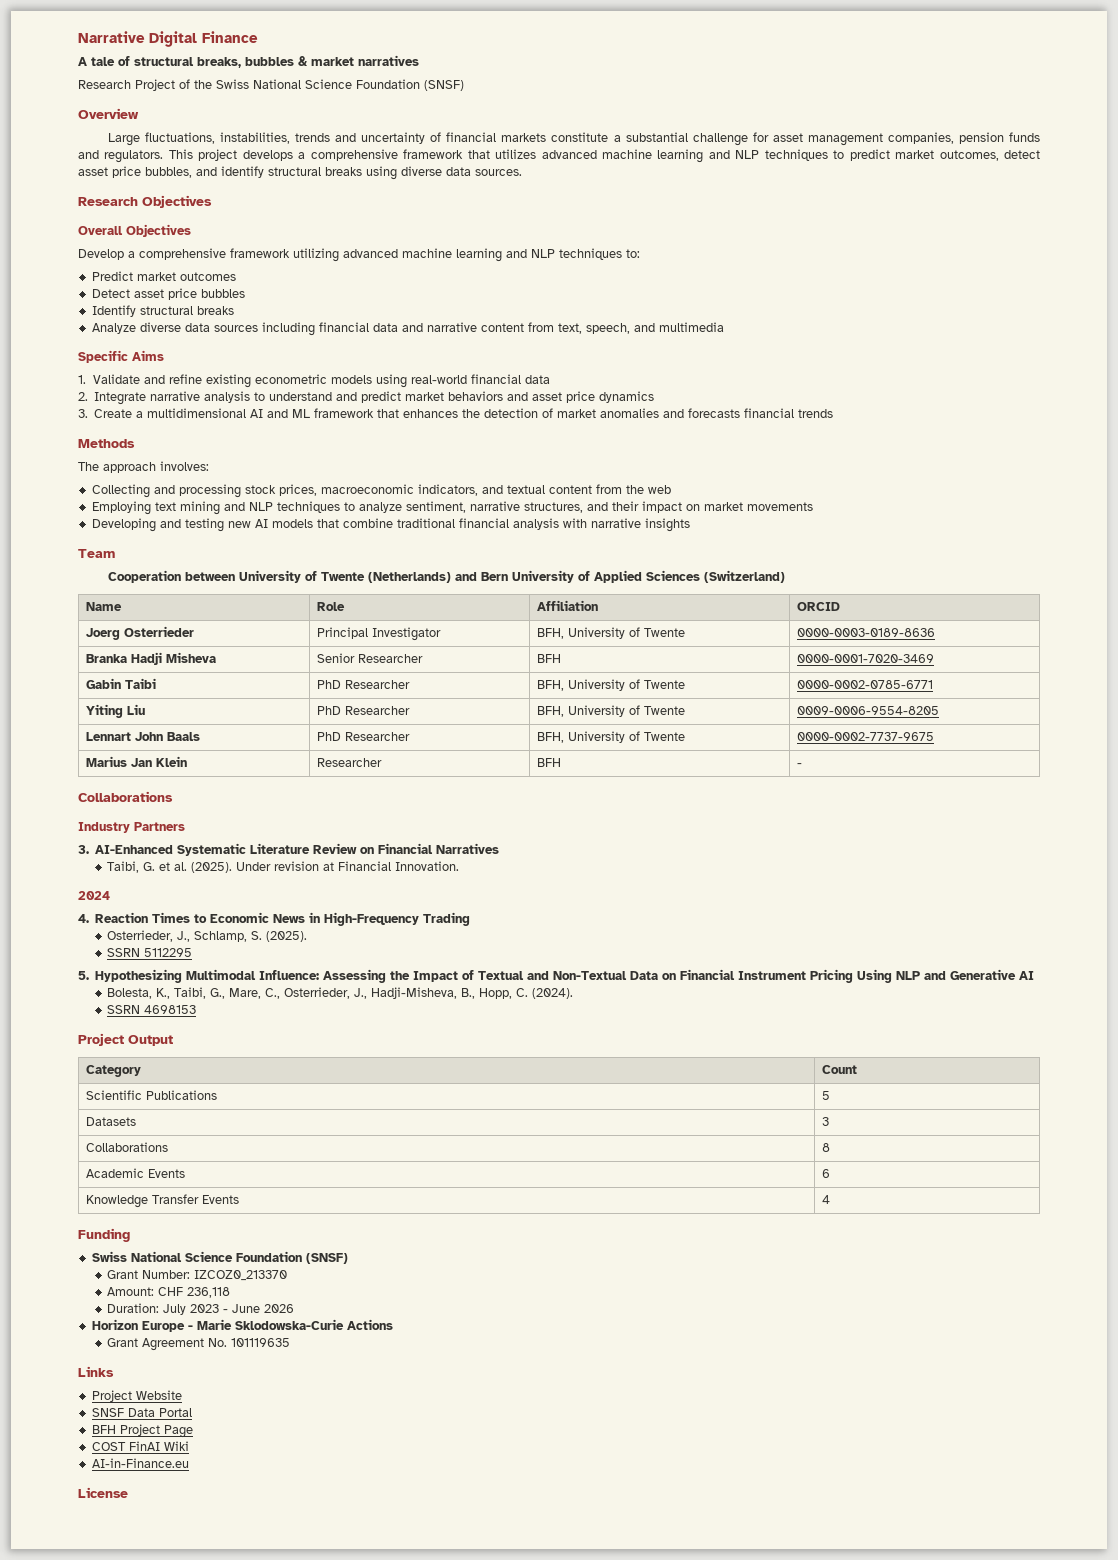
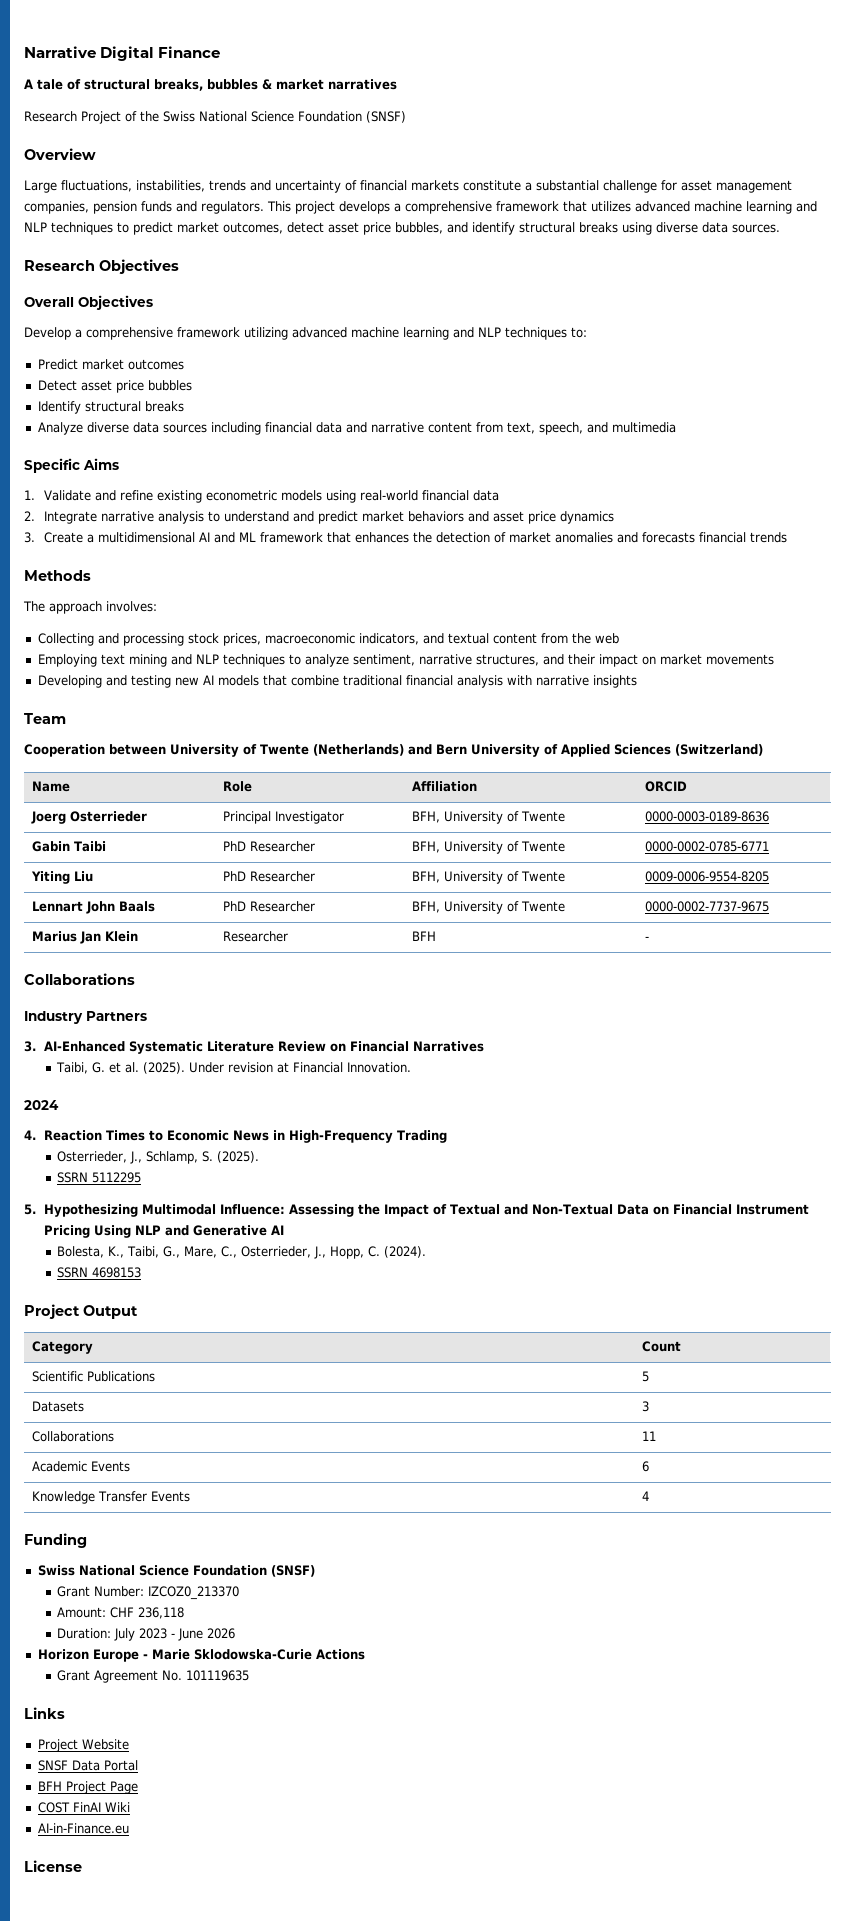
- Branka Hadji Misheva | Senior Researcher | BFH | 0000-0001-7020-3469
- Bolesta, K., Taibi, G., Mare, C., Osterrieder, J., Hadji-Misheva, B., Hopp, C. (2024).
+ Bolesta, K., Taibi, G., Mare, C., Osterrieder, J., Hopp, C. (2024).
- Collaborations | 8
+ Collaborations | 11

